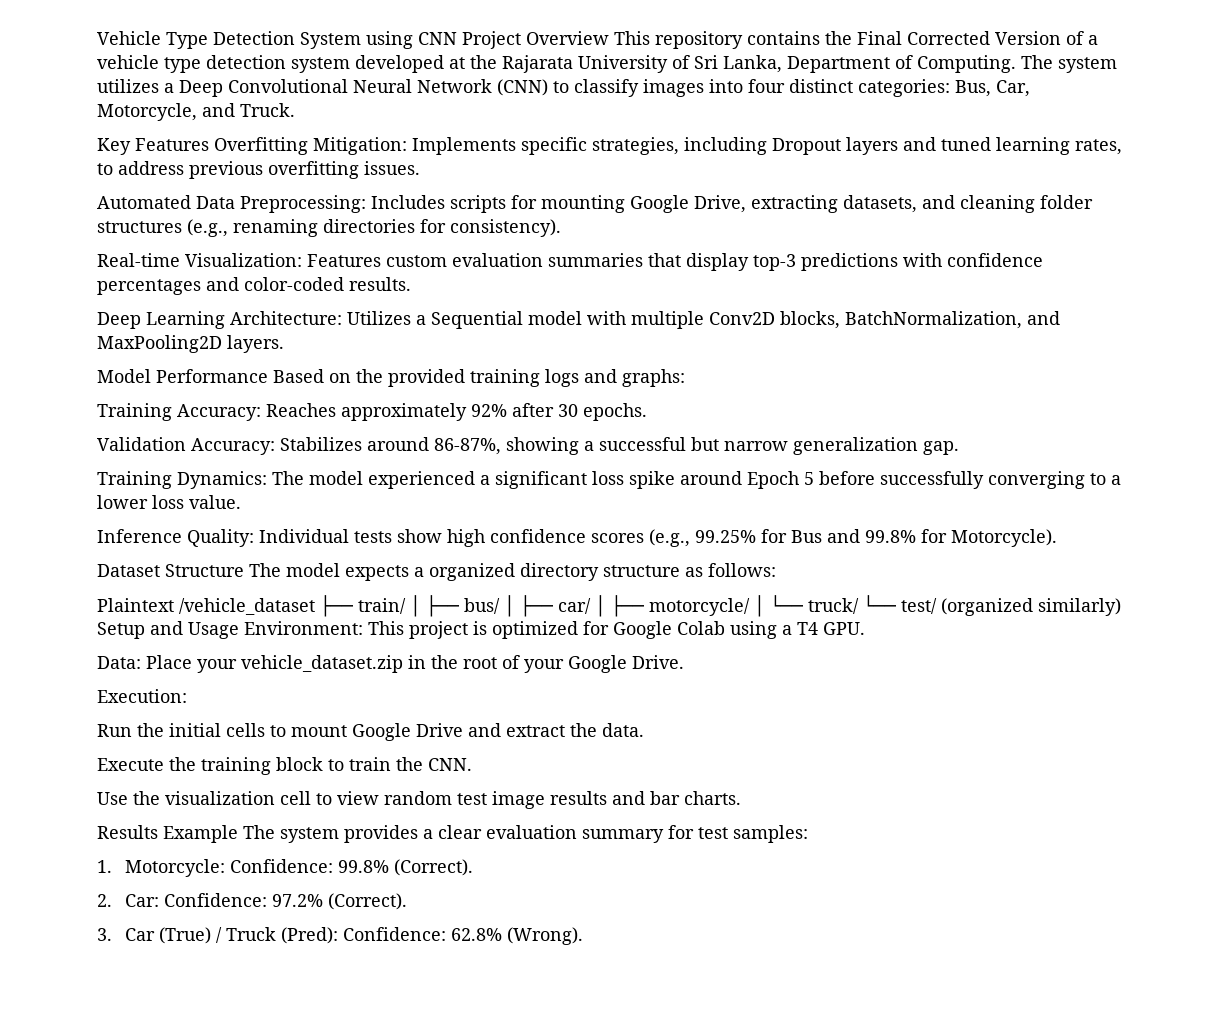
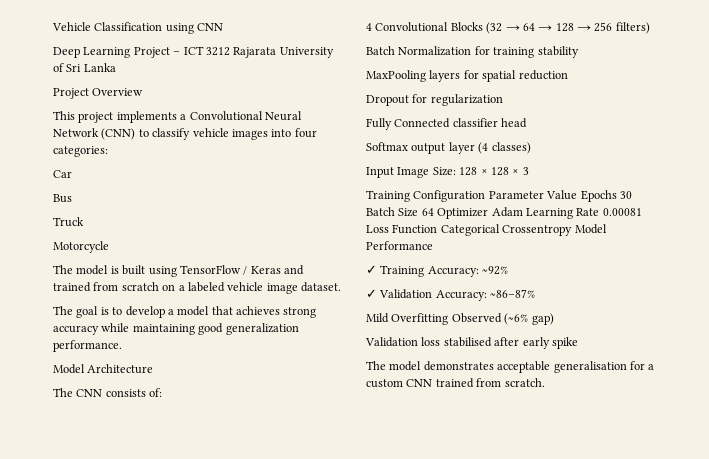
- Vehicle Type Detection System using CNN Project Overview This repository contains the Final Corrected Version of a vehicle type detection system developed at the Rajarata University of Sri Lanka, Department of Computing. The system utilizes a Deep Convolutional Neural Network (CNN) to classify images into four distinct categories: Bus, Car, Motorcycle, and Truck.
- Key Features Overfitting Mitigation: Implements specific strategies, including Dropout layers and tuned learning rates, to address previous overfitting issues.
- Automated Data Preprocessing: Includes scripts for mounting Google Drive, extracting datasets, and cleaning folder structures (e.g., renaming directories for consistency).
- Real-time Visualization: Features custom evaluation summaries that display top-3 predictions with confidence percentages and color-coded results.
- Deep Learning Architecture: Utilizes a Sequential model with multiple Conv2D blocks, BatchNormalization, and MaxPooling2D layers.
- Model Performance Based on the provided training logs and graphs:
- Training Accuracy: Reaches approximately 92% after 30 epochs.
- Validation Accuracy: Stabilizes around 86-87%, showing a successful but narrow generalization gap.
- Training Dynamics: The model experienced a significant loss spike around Epoch 5 before successfully converging to a lower loss value.
- Inference Quality: Individual tests show high confidence scores (e.g., 99.25% for Bus and 99.8% for Motorcycle).
- Dataset Structure The model expects a organized directory structure as follows:
- Plaintext /vehicle_dataset ├── train/ │ ├── bus/ │ ├── car/ │ ├── motorcycle/ │ └── truck/ └── test/ (organized similarly) Setup and Usage Environment: This project is optimized for Google Colab using a T4 GPU.
- Data: Place your vehicle_dataset.zip in the root of your Google Drive.
- Execution:
- Run the initial cells to mount Google Drive and extract the data.
- Execute the training block to train the CNN.
- Use the visualization cell to view random test image results and bar charts.
- Results Example The system provides a clear evaluation summary for test samples:
- 1. Motorcycle: Confidence: 99.8% (Correct).
- 2. Car: Confidence: 97.2% (Correct).
- 3. Car (True) / Truck (Pred): Confidence: 62.8% (Wrong).
+ Vehicle Classification using CNN
+ Deep Learning Project – ICT 3212 Rajarata University of Sri Lanka
+ Project Overview
+ This project implements a Convolutional Neural Network (CNN) to classify vehicle images into four categories:
+ Car
+ Bus
+ Truck
+ Motorcycle
+ The model is built using TensorFlow / Keras and trained from scratch on a labeled vehicle image dataset.
+ The goal is to develop a model that achieves strong accuracy while maintaining good generalization performance.
+ Model Architecture
+ The CNN consists of:
+ 4 Convolutional Blocks (32 → 64 → 128 → 256 filters)
+ Batch Normalization for training stability
+ MaxPooling layers for spatial reduction
+ Dropout for regularization
+ Fully Connected classifier head
+ Softmax output layer (4 classes)
+ Input Image Size: 128 × 128 × 3
+ Training Configuration Parameter Value Epochs 30 Batch Size 64 Optimizer Adam Learning Rate 0.00081 Loss Function Categorical Crossentropy Model Performance
+ ✓ Training Accuracy: ~92%
+ ✓ Validation Accuracy: ~86–87%
+ Mild Overfitting Observed (~6% gap)
+ Validation loss stabilised after early spike
+ The model demonstrates acceptable generalisation for a custom CNN trained from scratch.

